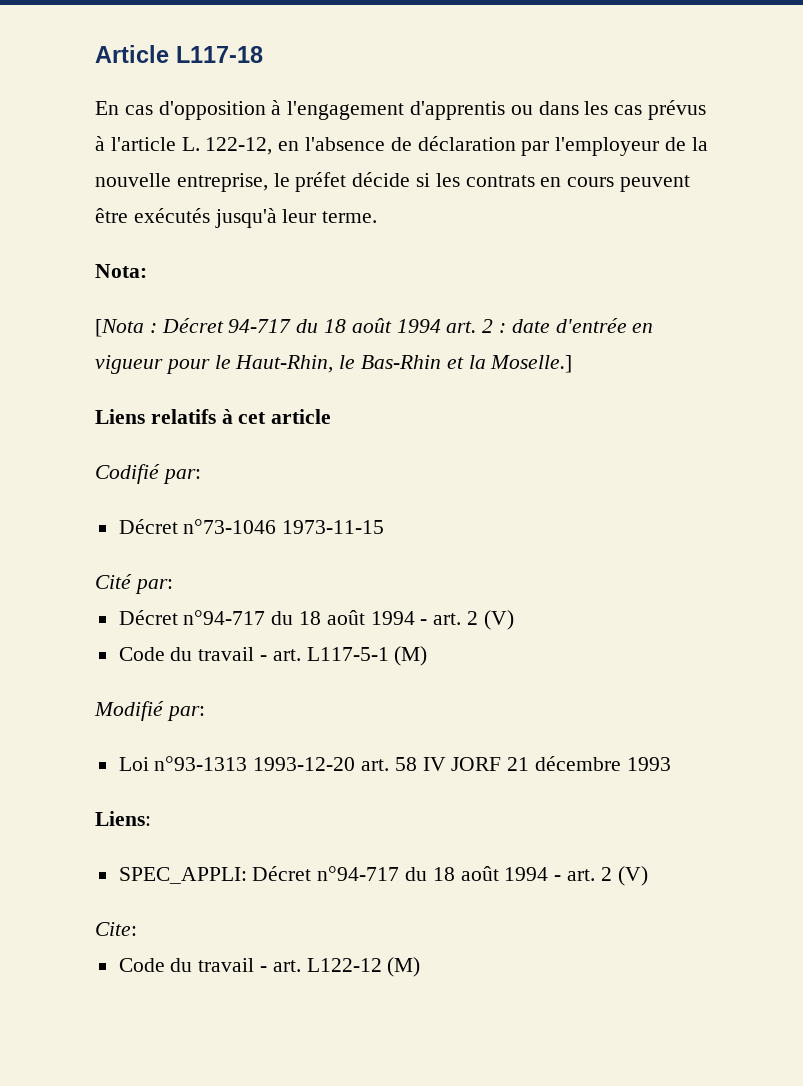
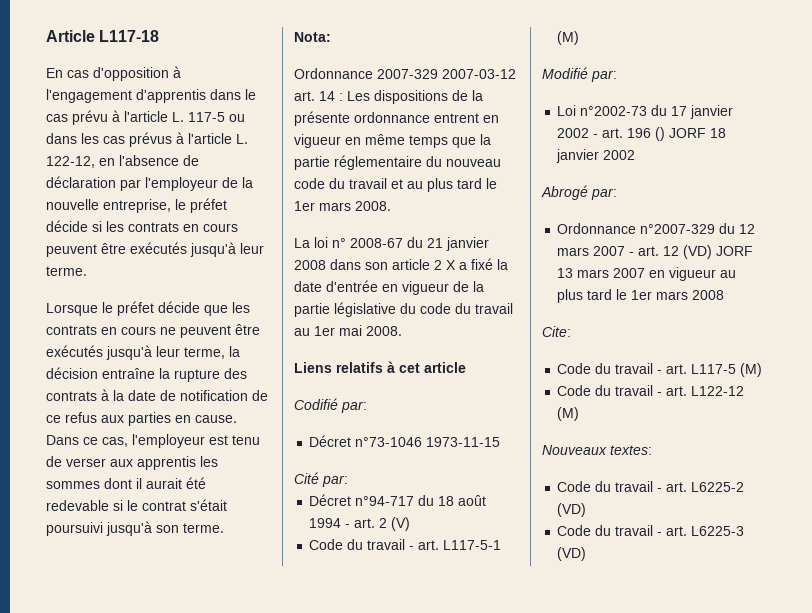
- En cas d'opposition à l'engagement d'apprentis ou dans les cas prévus à l'article L. 122-12, en l'absence de déclaration par l'employeur de la nouvelle entreprise, le préfet décide si les contrats en cours peuvent être exécutés jusqu'à leur terme.
+ En cas d'opposition à l'engagement d'apprentis dans le cas prévu à l'article L. 117-5 ou dans les cas prévus à l'article L. 122-12, en l'absence de déclaration par l'employeur de la nouvelle entreprise, le préfet décide si les contrats en cours peuvent être exécutés jusqu'à leur terme.
+ Lorsque le préfet décide que les contrats en cours ne peuvent être exécutés jusqu'à leur terme, la décision entraîne la rupture des contrats à la date de notification de ce refus aux parties en cause. Dans ce cas, l'employeur est tenu de verser aux apprentis les sommes dont il aurait été redevable si le contrat s'était poursuivi jusqu'à son terme.
  Nota:
- [Nota : Décret 94-717 du 18 août 1994 art. 2 : date d'entrée en vigueur pour le Haut-Rhin, le Bas-Rhin et la Moselle.]
+ Ordonnance 2007-329 2007-03-12 art. 14 : Les dispositions de la présente ordonnance entrent en vigueur en même temps que la partie réglementaire du nouveau code du travail et au plus tard le 1er mars 2008.
+ La loi n° 2008-67 du 21 janvier 2008 dans son article 2 X a fixé la date d'entrée en vigueur de la partie législative du code du travail au 1er mai 2008.
- Loi n°93-1313 1993-12-20 art. 58 IV JORF 21 décembre 1993
- Liens:
- SPEC_APPLI: Décret n°94-717 du 18 août 1994 - art. 2 (V)
+ Loi n°2002-73 du 17 janvier 2002 - art. 196 () JORF 18 janvier 2002
+ Abrogé par:
+ Ordonnance n°2007-329 du 12 mars 2007 - art. 12 (VD) JORF 13 mars 2007 en vigueur au plus tard le 1er mars 2008
  Cite:
+ Code du travail - art. L117-5 (M)
+ Nouveaux textes:
+ Code du travail - art. L6225-2 (VD)
+ Code du travail - art. L6225-3 (VD)

